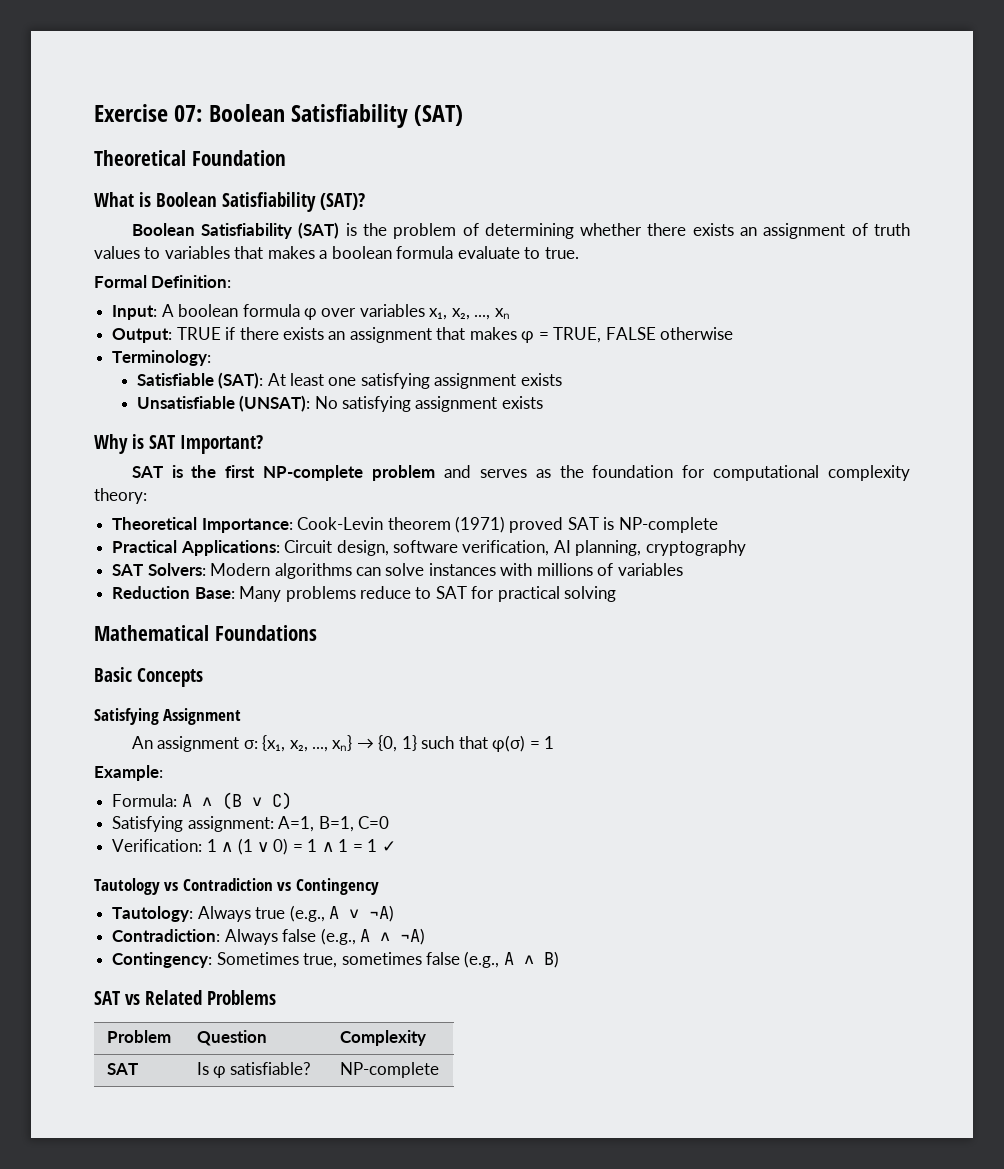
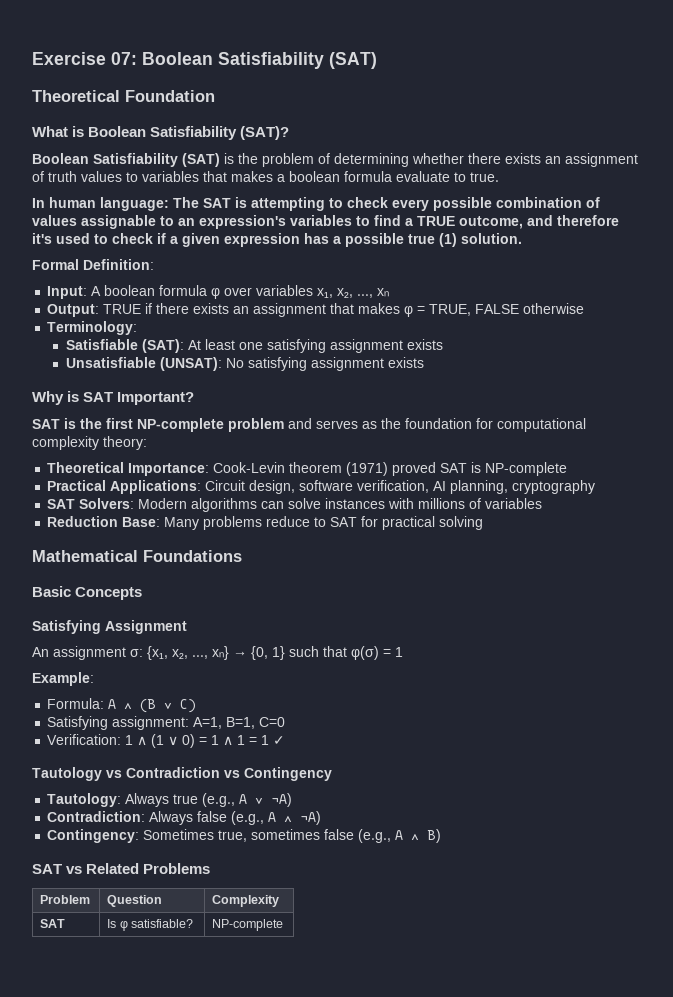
+ In human language: The SAT is attempting to check every possible combination of values assignable to an expression's variables to find a TRUE outcome, and therefore it's used to check if a given expression has a possible true (1) solution.

